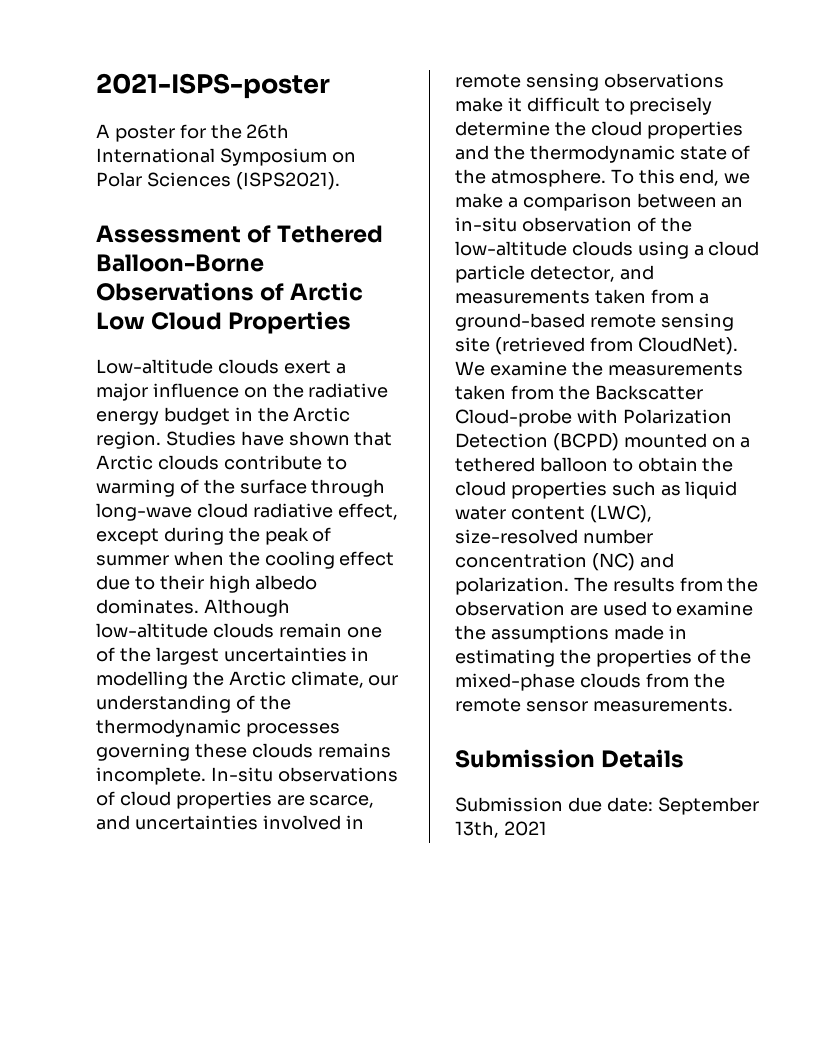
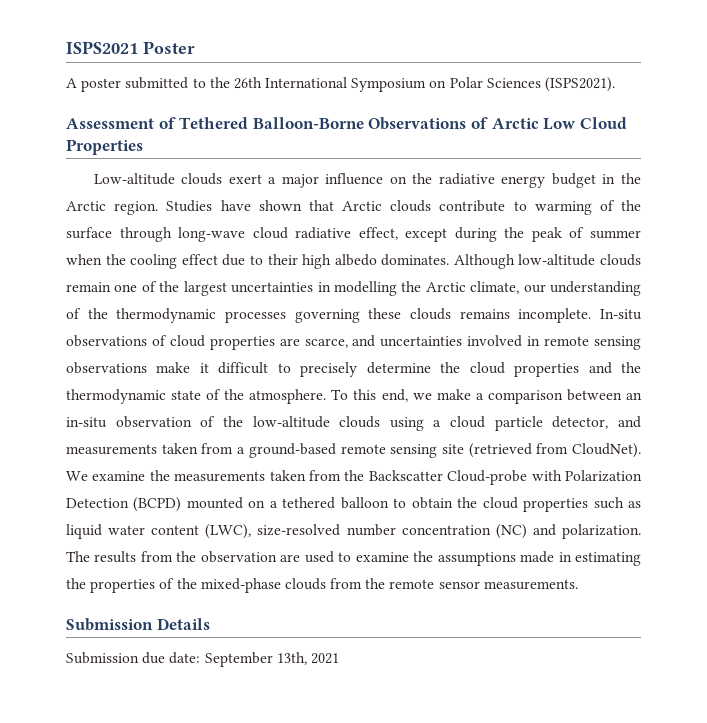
- 2021-ISPS-poster
+ ISPS2021 Poster
- A poster for the 26th International Symposium on Polar Sciences (ISPS2021).
+ A poster submitted to the 26th International Symposium on Polar Sciences (ISPS2021).

